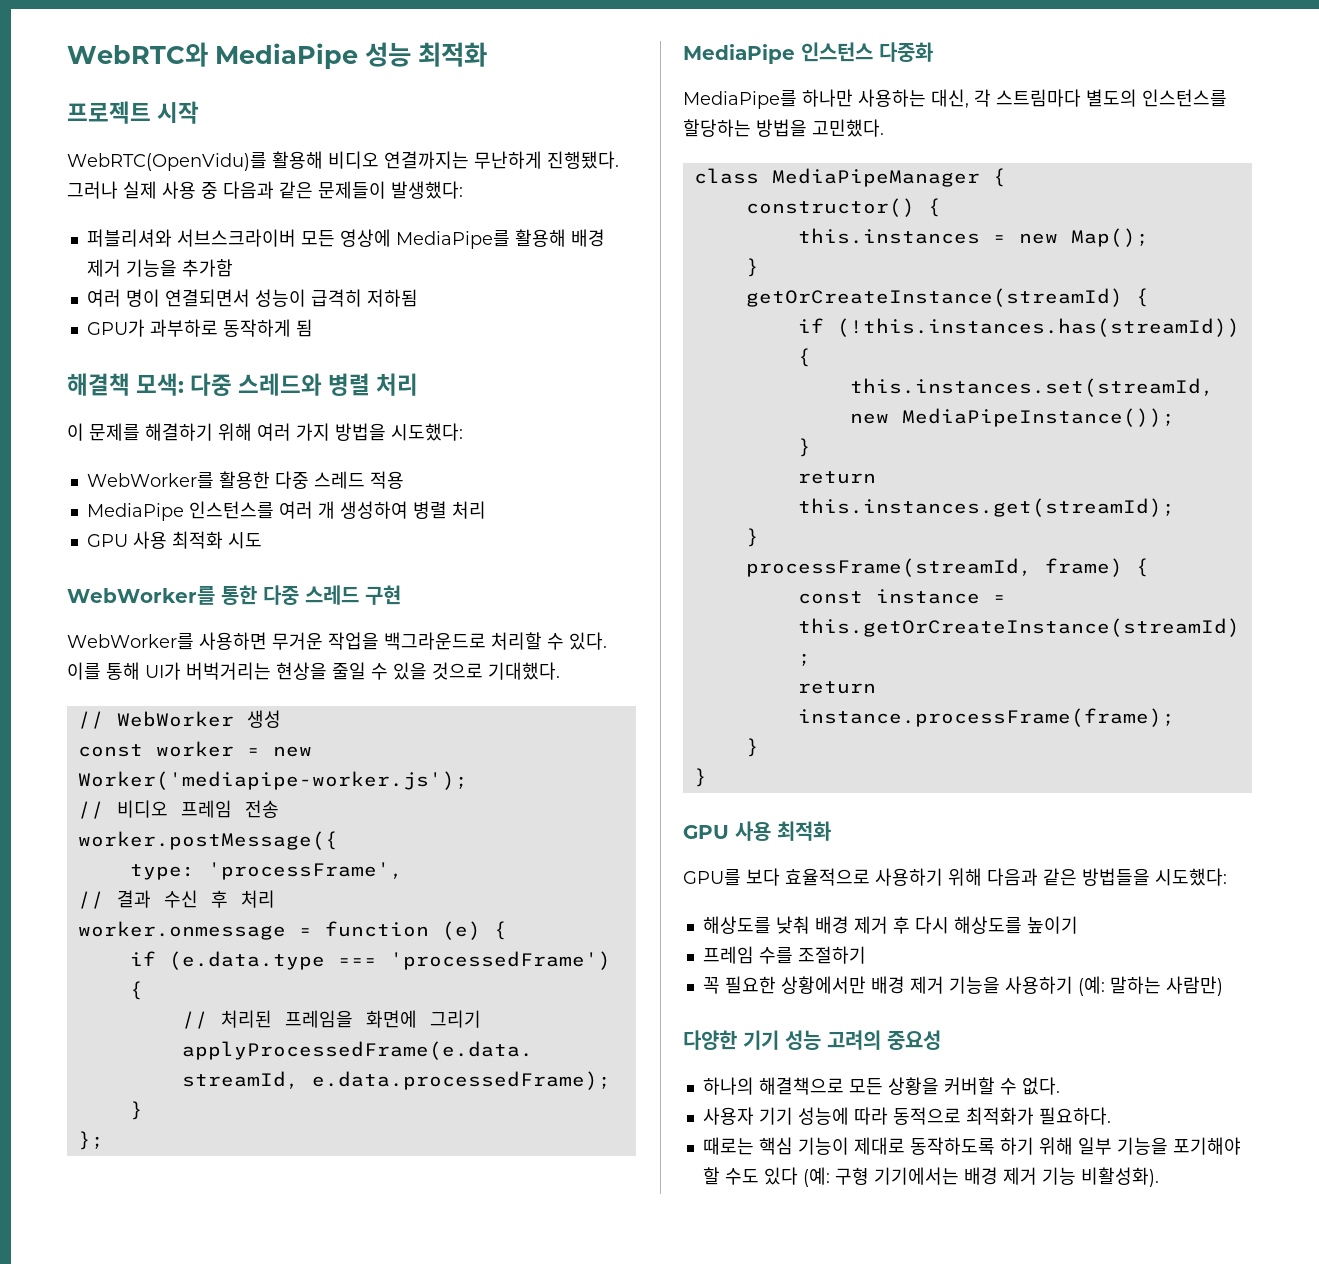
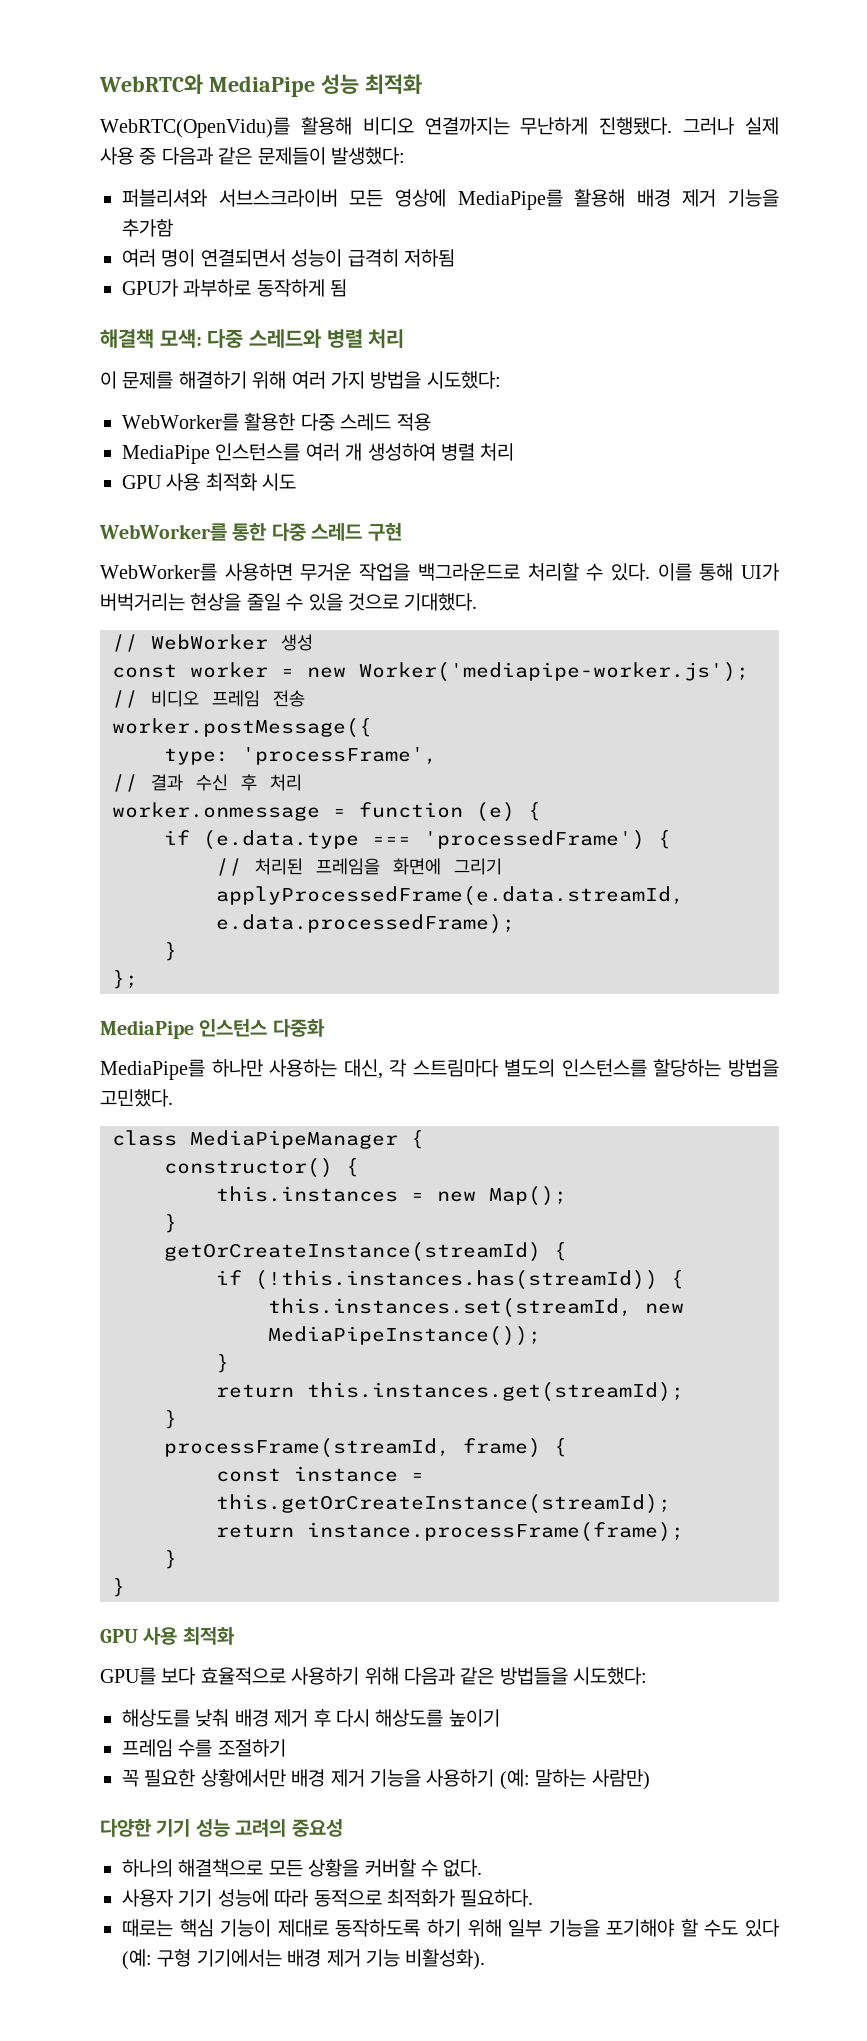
- 프로젝트 시작

